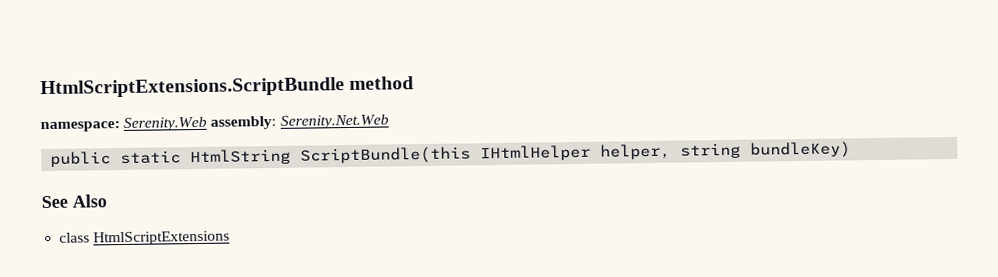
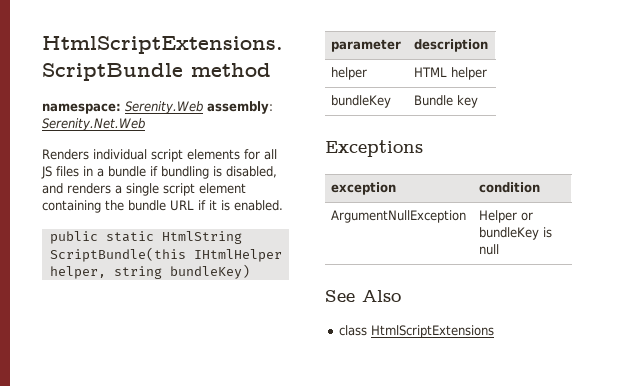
+ Renders individual script elements for all JS files in a bundle if bundling is disabled, and renders a single script element containing the bundle URL if it is enabled.
+ parameter | description
+ helper | HTML helper
+ bundleKey | Bundle key
+ Exceptions
+ exception | condition
+ ArgumentNullException | Helper or bundleKey is null

